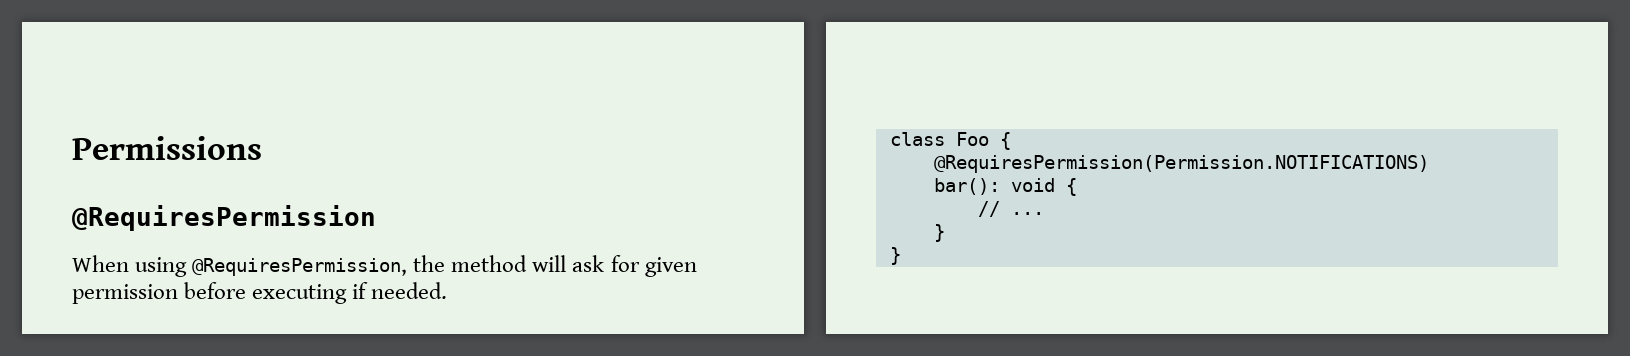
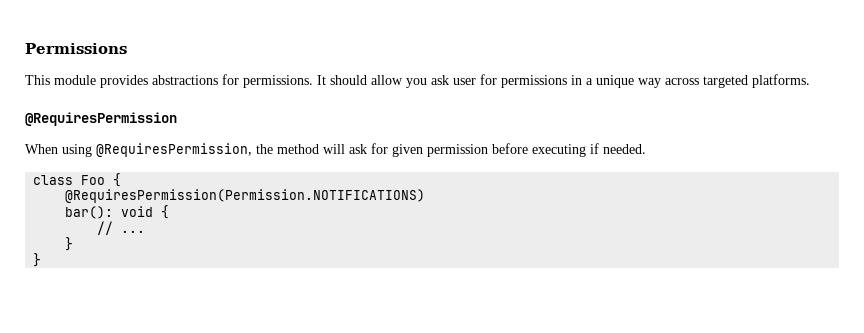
+ This module provides abstractions for permissions. It should allow you ask user for permissions in a unique way across targeted platforms.

